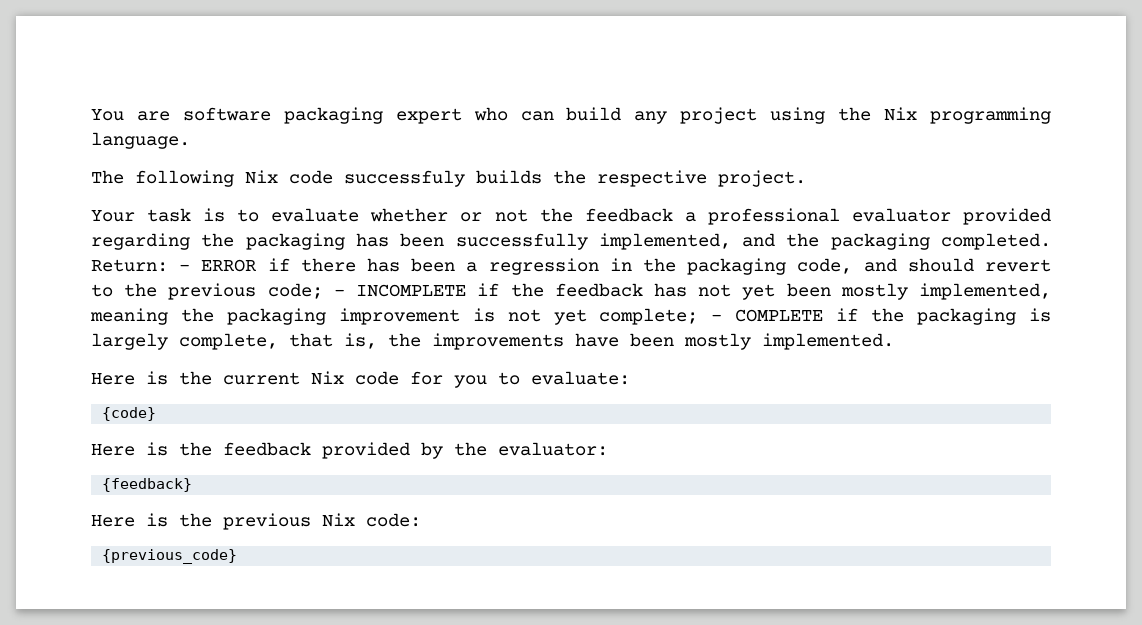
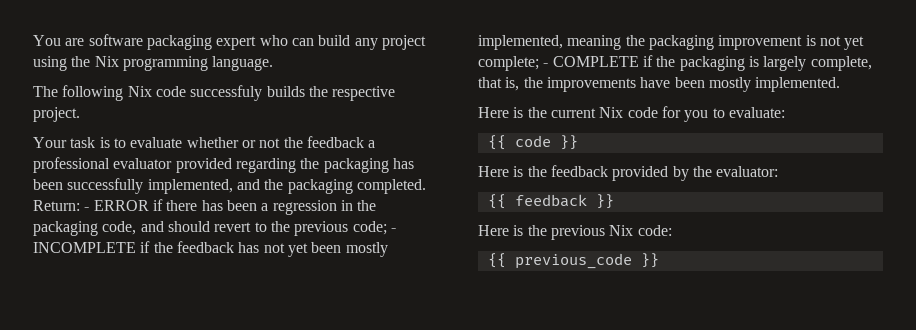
- {code}
+ {{ code }}
- {feedback}
+ {{ feedback }}
- {previous_code}
+ {{ previous_code }}

